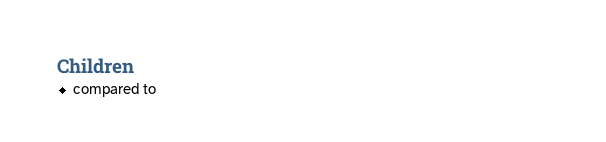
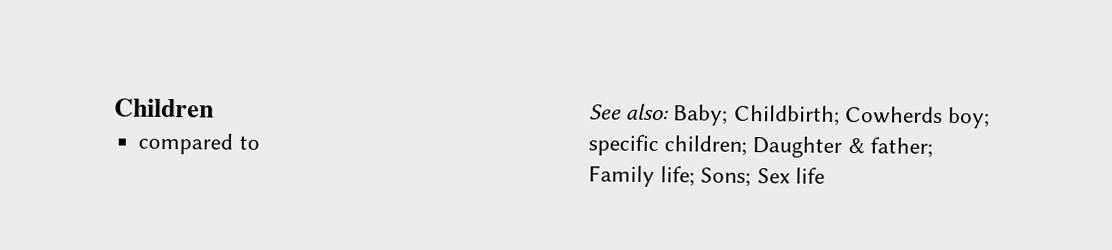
+ See also: Baby; Childbirth; Cowherds boy; specific children; Daughter & father; Family life; Sons; Sex life

